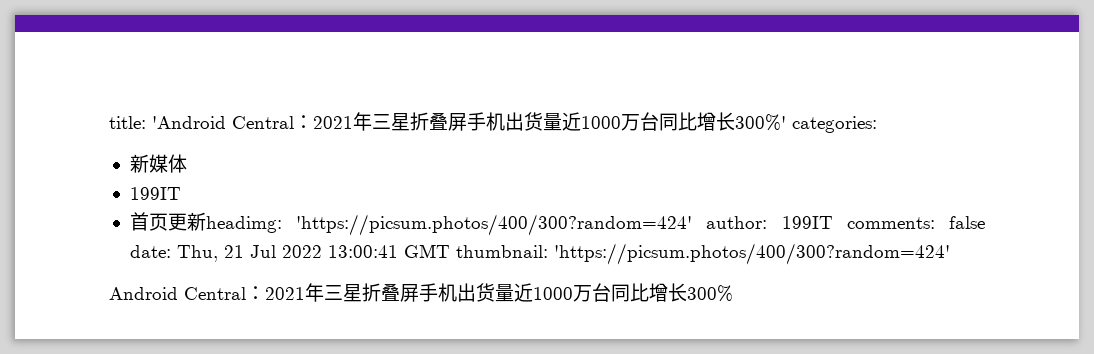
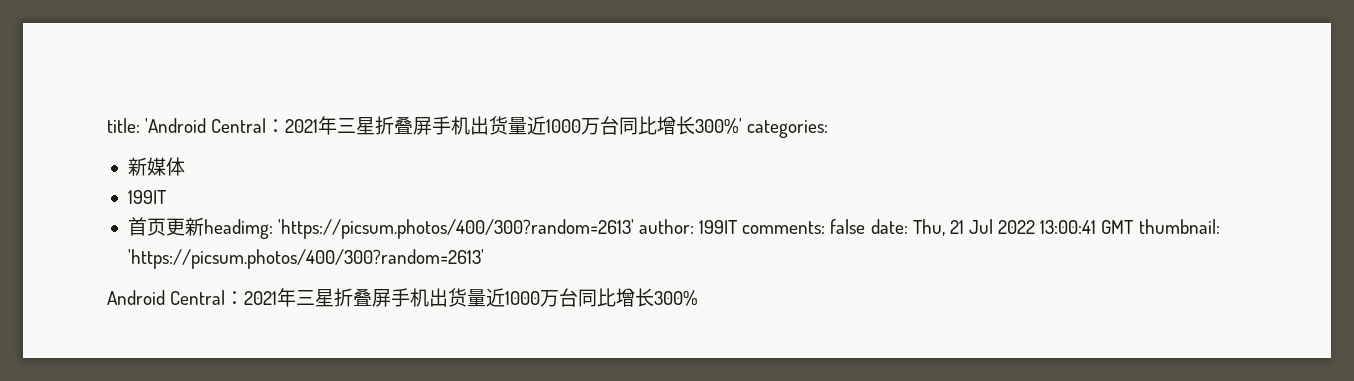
- 首页更新headimg: 'https://picsum.photos/400/300?random=424' author: 199IT comments: false date: Thu, 21 Jul 2022 13:00:41 GMT thumbnail: 'https://picsum.photos/400/300?random=424'
+ 首页更新headimg: 'https://picsum.photos/400/300?random=2613' author: 199IT comments: false date: Thu, 21 Jul 2022 13:00:41 GMT thumbnail: 'https://picsum.photos/400/300?random=2613'

